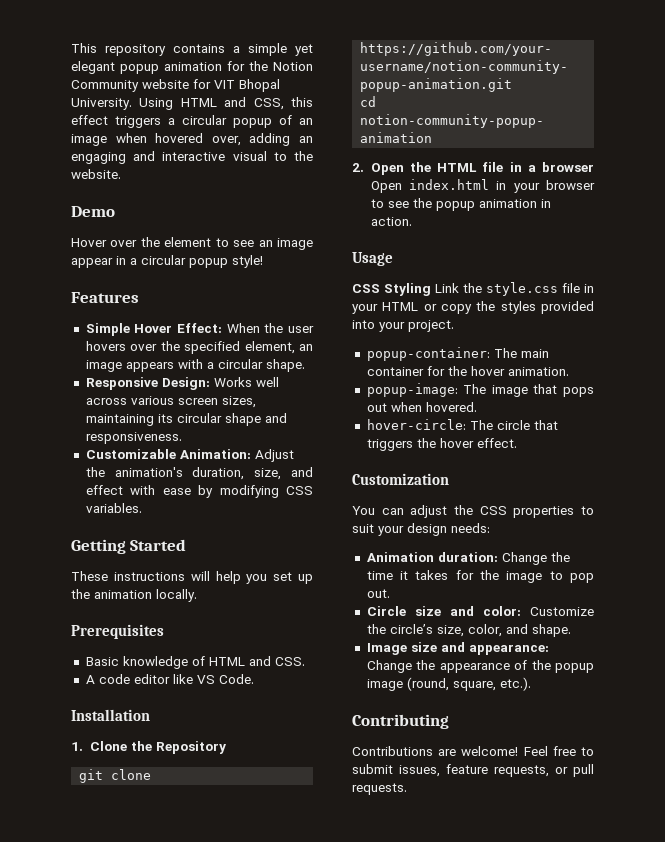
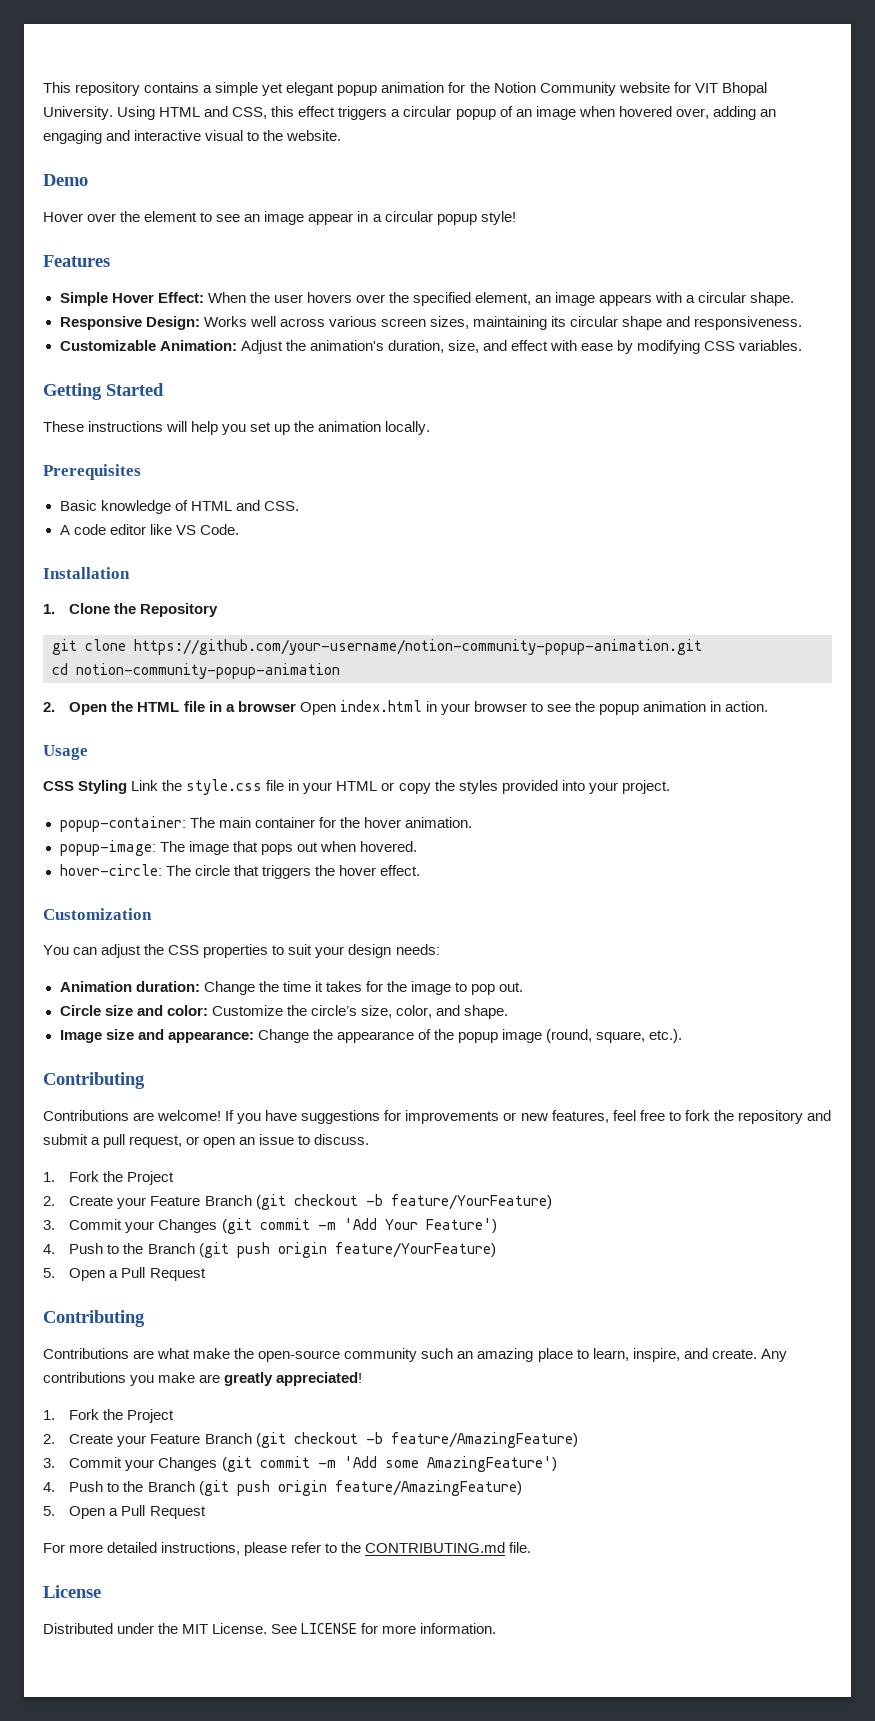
- Feel free to submit issues, feature requests, or pull requests.
+ If you have suggestions for improvements or new features, feel free to fork the repository and submit a pull request, or open an issue to discuss.
+ 1. Fork the Project
+ 2. Create your Feature Branch (git checkout -b feature/YourFeature)
+ 3. Commit your Changes (git commit -m 'Add Your Feature')
+ 4. Push to the Branch (git push origin feature/YourFeature)
+ 5. Open a Pull Request
+ Contributing
+ Contributions are what make the open-source community such an amazing place to learn, inspire, and create. Any contributions you make are greatly appreciated!
+ 1. Fork the Project
+ 2. Create your Feature Branch (git checkout -b feature/AmazingFeature)
+ 3. Commit your Changes (git commit -m 'Add some AmazingFeature')
+ 4. Push to the Branch (git push origin feature/AmazingFeature)
+ 5. Open a Pull Request
+ For more detailed instructions, please refer to the CONTRIBUTING.md file.
+ License
+ Distributed under the MIT License. See LICENSE for more information.

